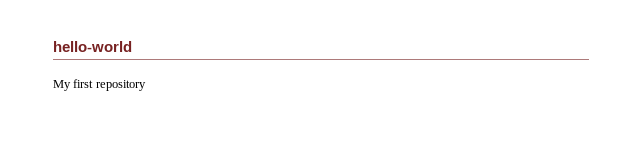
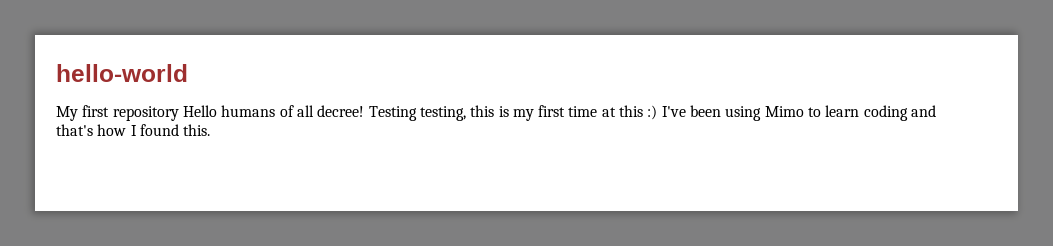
- My first repository
+ My first repository Hello humans of all decree! Testing testing, this is my first time at this :) I've been using Mimo to learn coding and that's how I found this.

